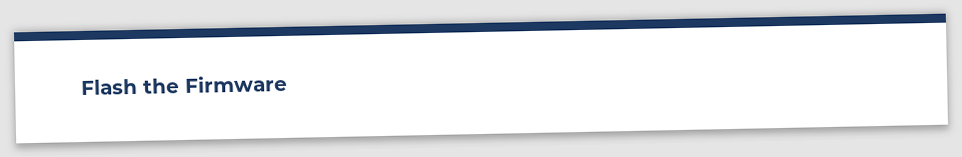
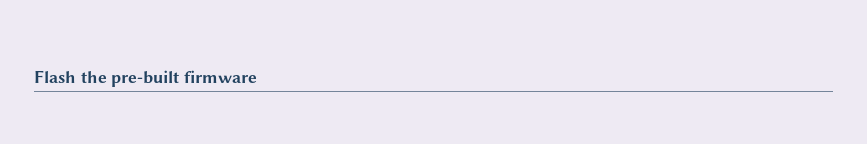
- Flash the Firmware
+ Flash the pre-built firmware

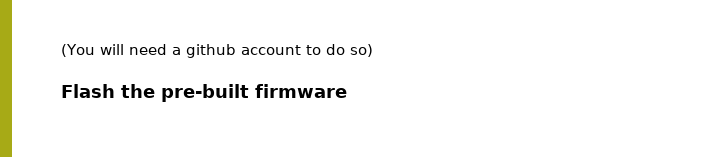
+ (You will need a github account to do so)

